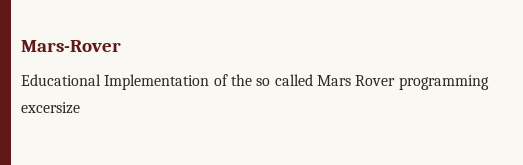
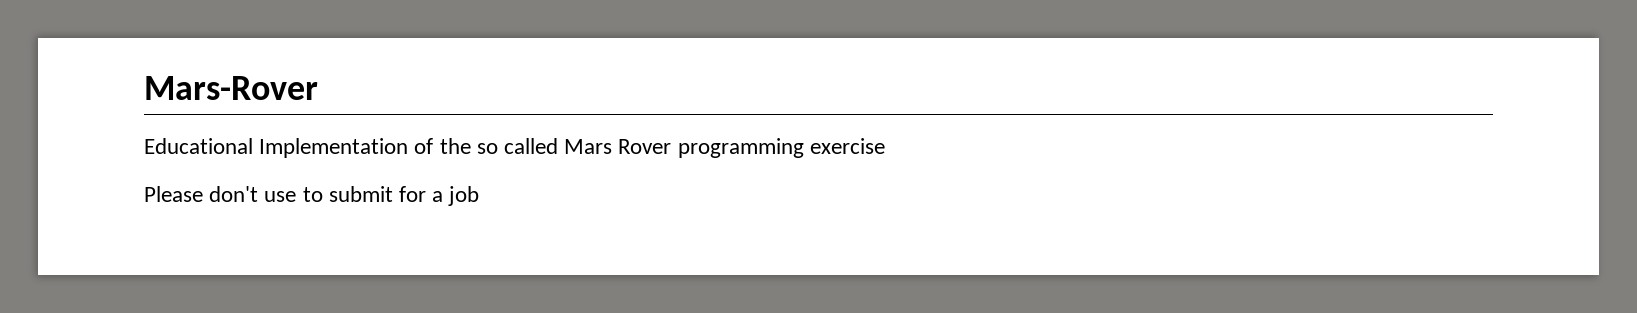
- Educational Implementation of the so called Mars Rover programming excersize
+ Educational Implementation of the so called Mars Rover programming exercise
+ Please don't use to submit for a job

